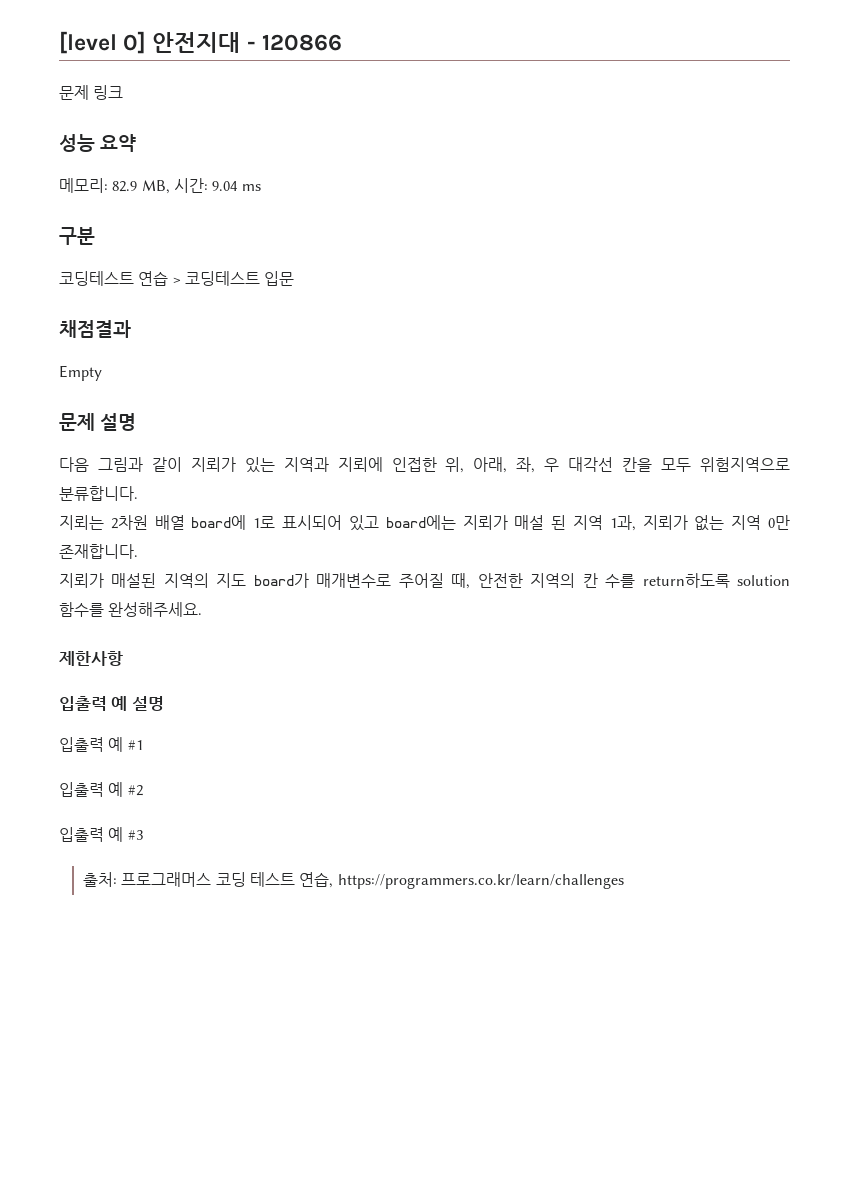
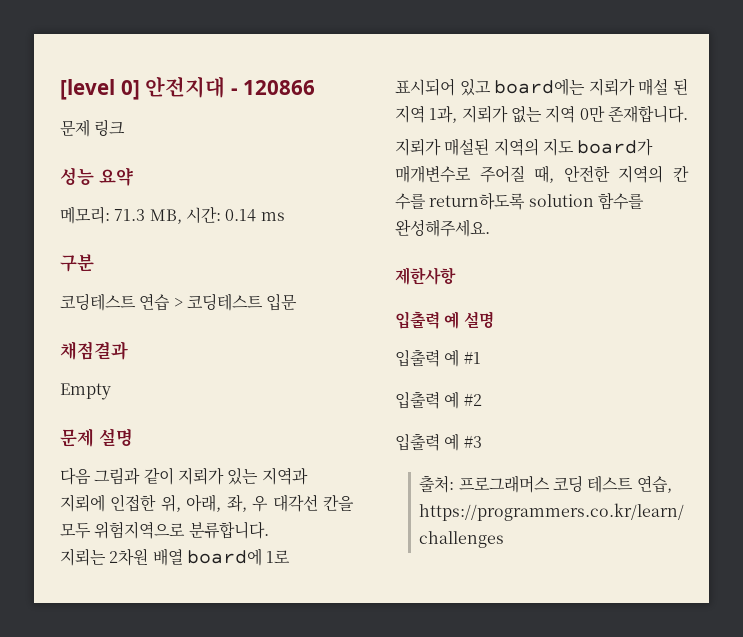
- 메모리: 82.9 MB, 시간: 9.04 ms
+ 메모리: 71.3 MB, 시간: 0.14 ms

